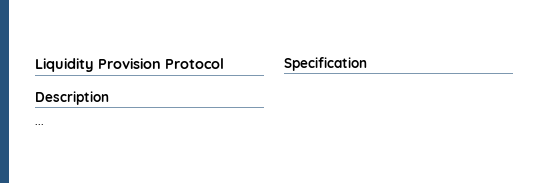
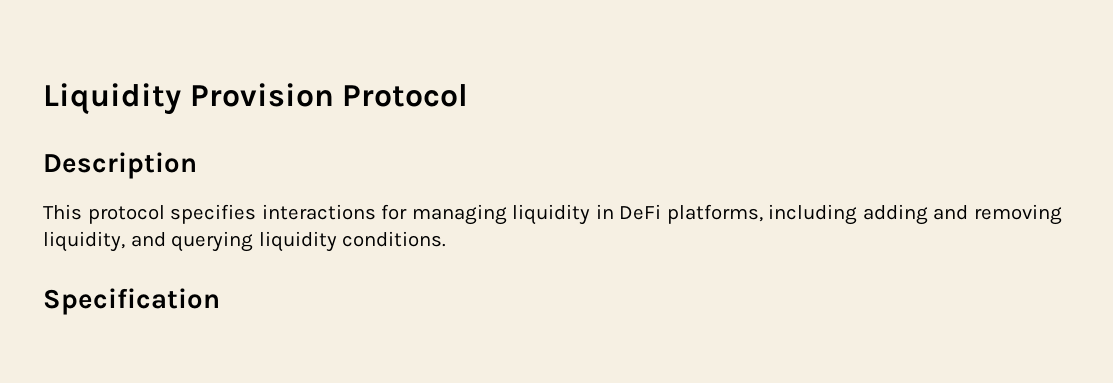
- ...
+ This protocol specifies interactions for managing liquidity in DeFi platforms, including adding and removing liquidity, and querying liquidity conditions.

